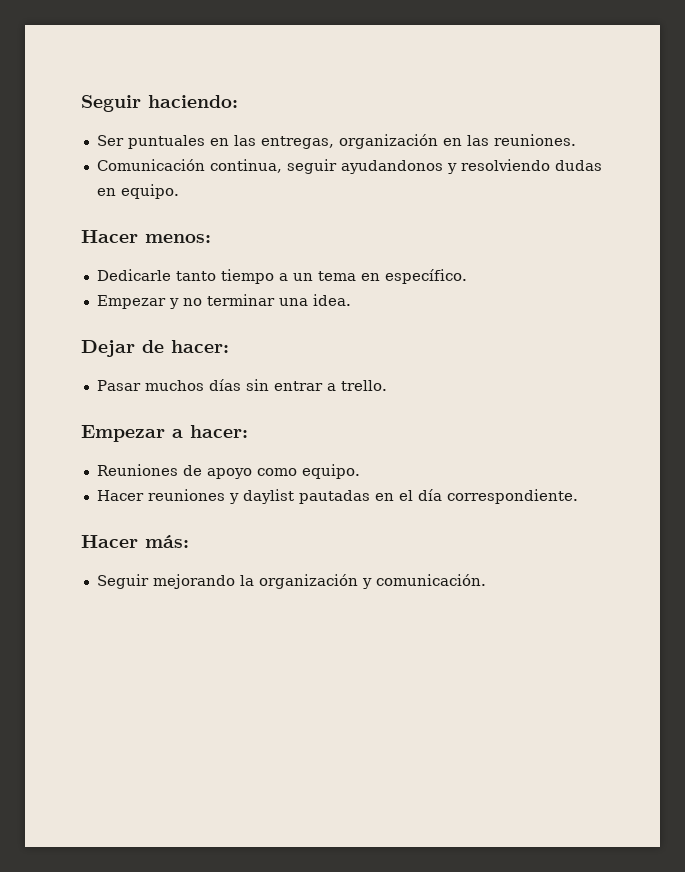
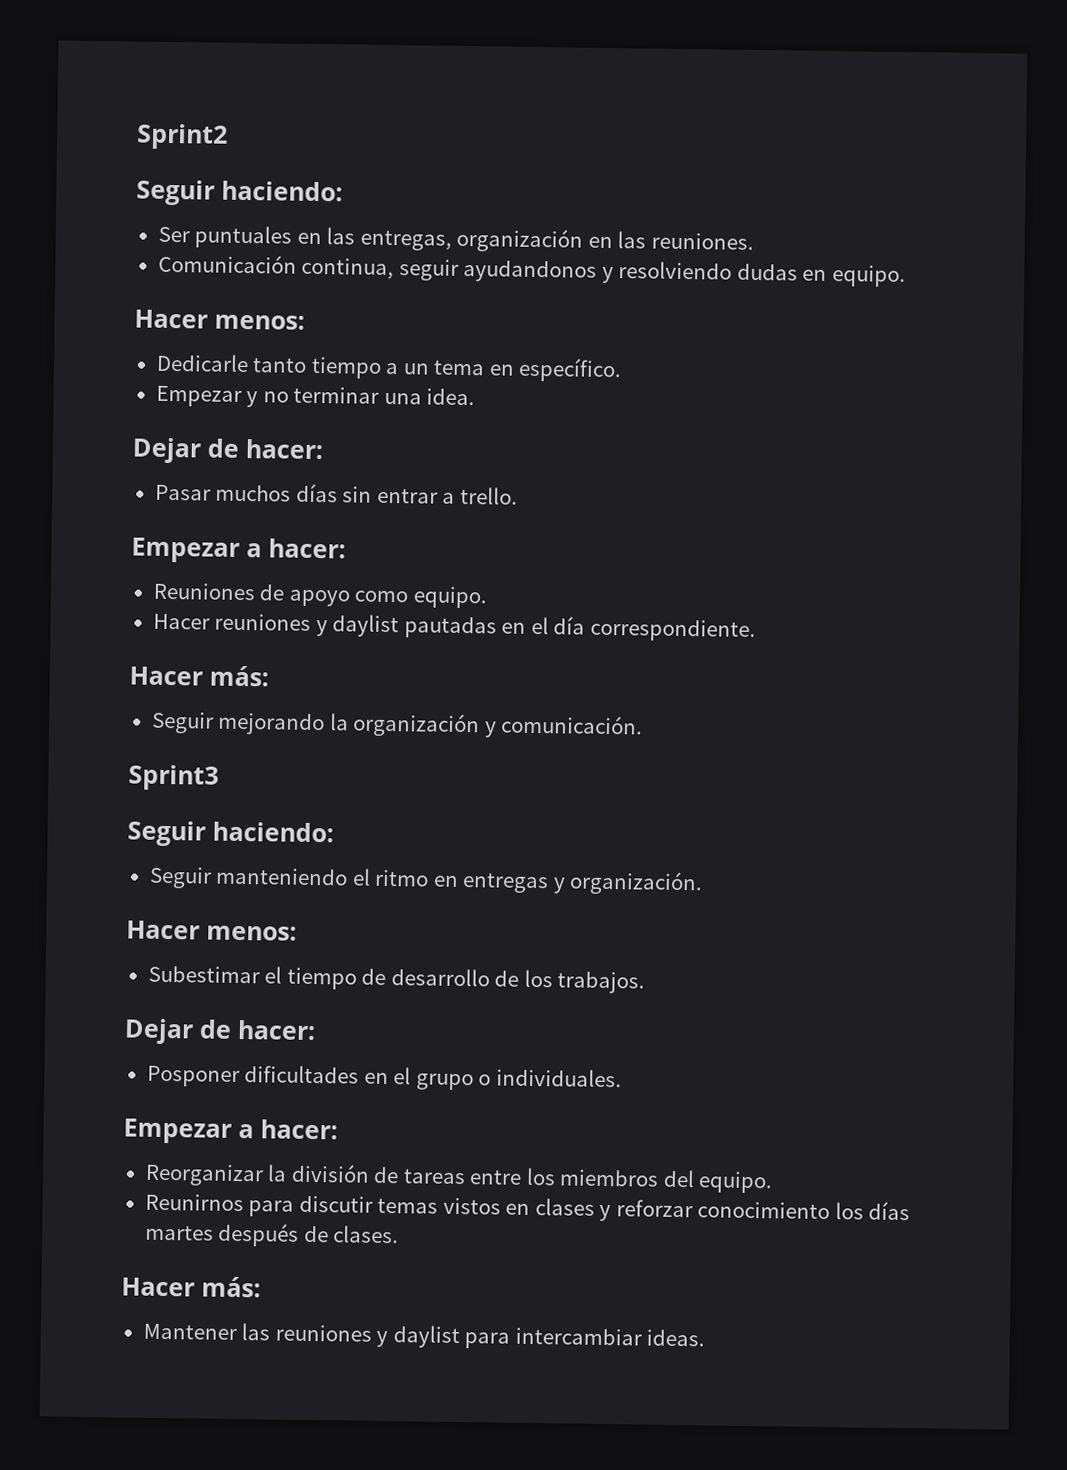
+ Sprint2
+ Sprint3
+ Seguir haciendo:
+ Seguir manteniendo el ritmo en entregas y organización.
+ Hacer menos:
+ Subestimar el tiempo de desarrollo de los trabajos.
+ Dejar de hacer:
+ Posponer dificultades en el grupo o individuales.
+ Empezar a hacer:
+ Reorganizar la división de tareas entre los miembros del equipo.
+ Reunirnos para discutir temas vistos en clases y reforzar conocimiento los días martes después de clases.
+ Hacer más:
+ Mantener las reuniones y daylist para intercambiar ideas.

